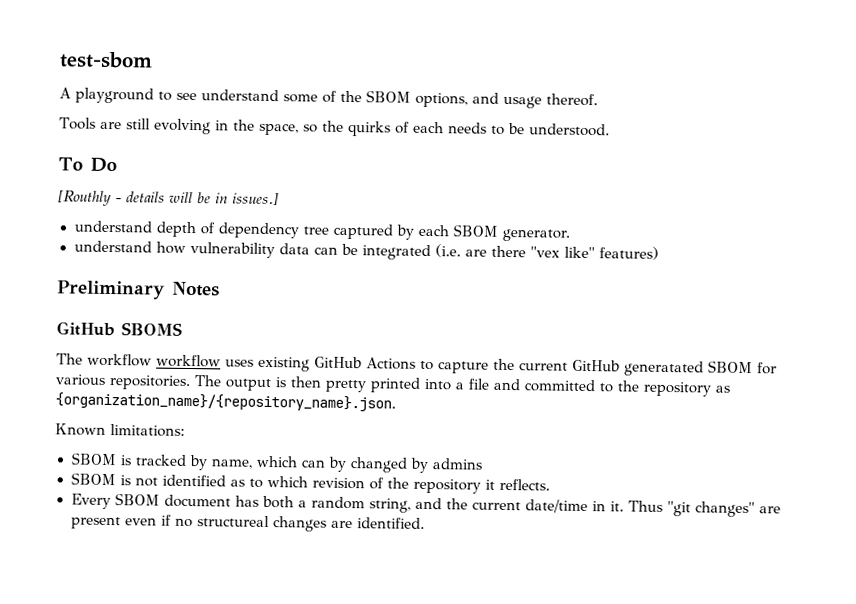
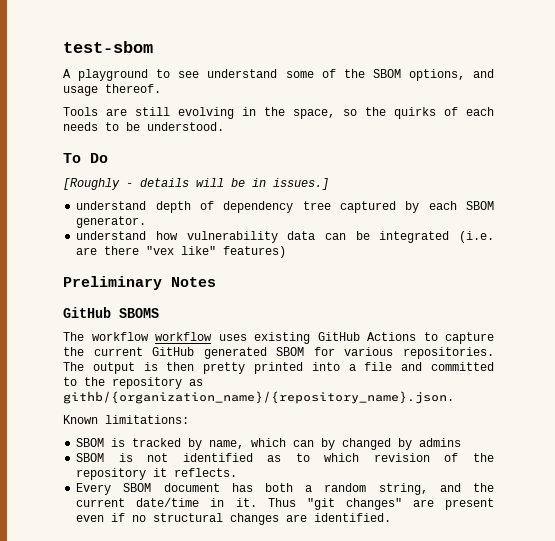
- [Routhly - details will be in issues.]
+ [Roughly - details will be in issues.]
- The workflow workflow uses existing GitHub Actions to capture the current GitHub generatated SBOM for various repositories.
+ The workflow workflow uses existing GitHub Actions to capture the current GitHub generated SBOM for various repositories.
- The output is then pretty printed into a file and committed to the repository as {organization_name}/{repository_name}.json.
+ The output is then pretty printed into a file and committed to the repository as githb/{organization_name}/{repository_name}.json.
- Thus "git changes" are present even if no structureal changes are identified.
+ Thus "git changes" are present even if no structural changes are identified.

